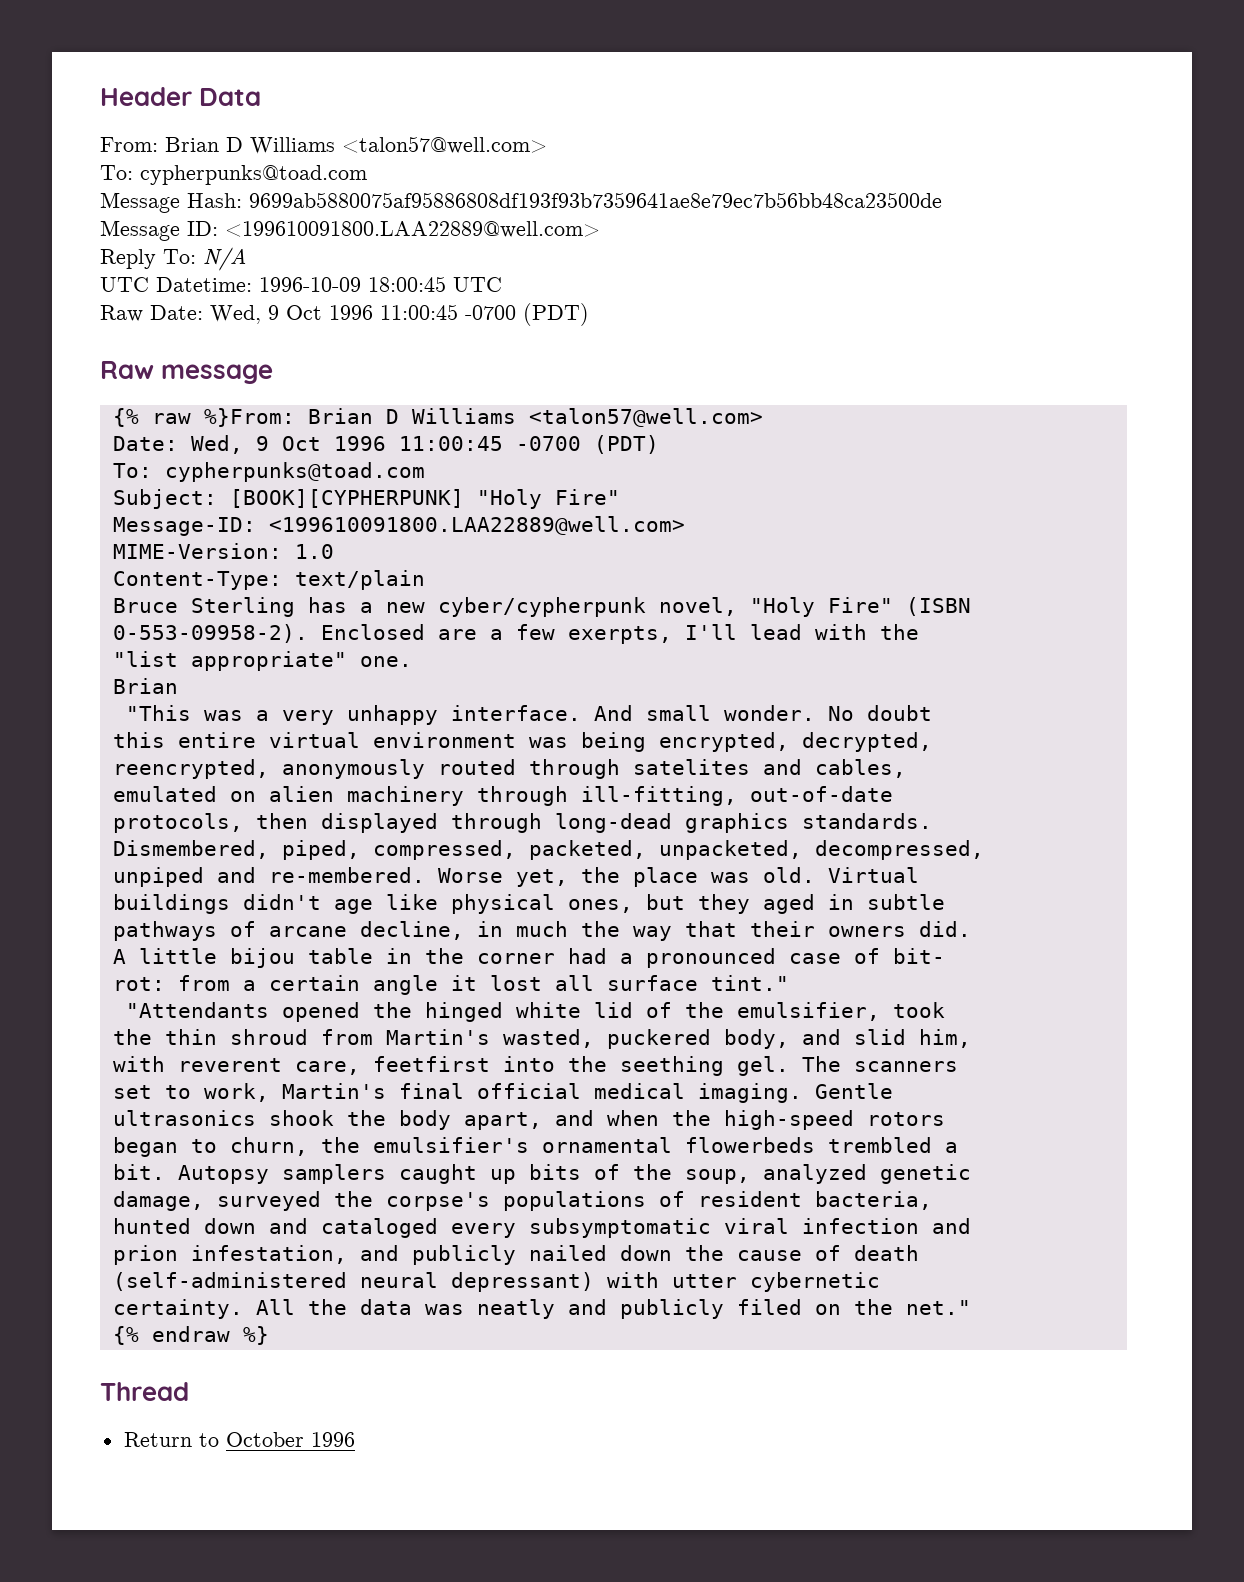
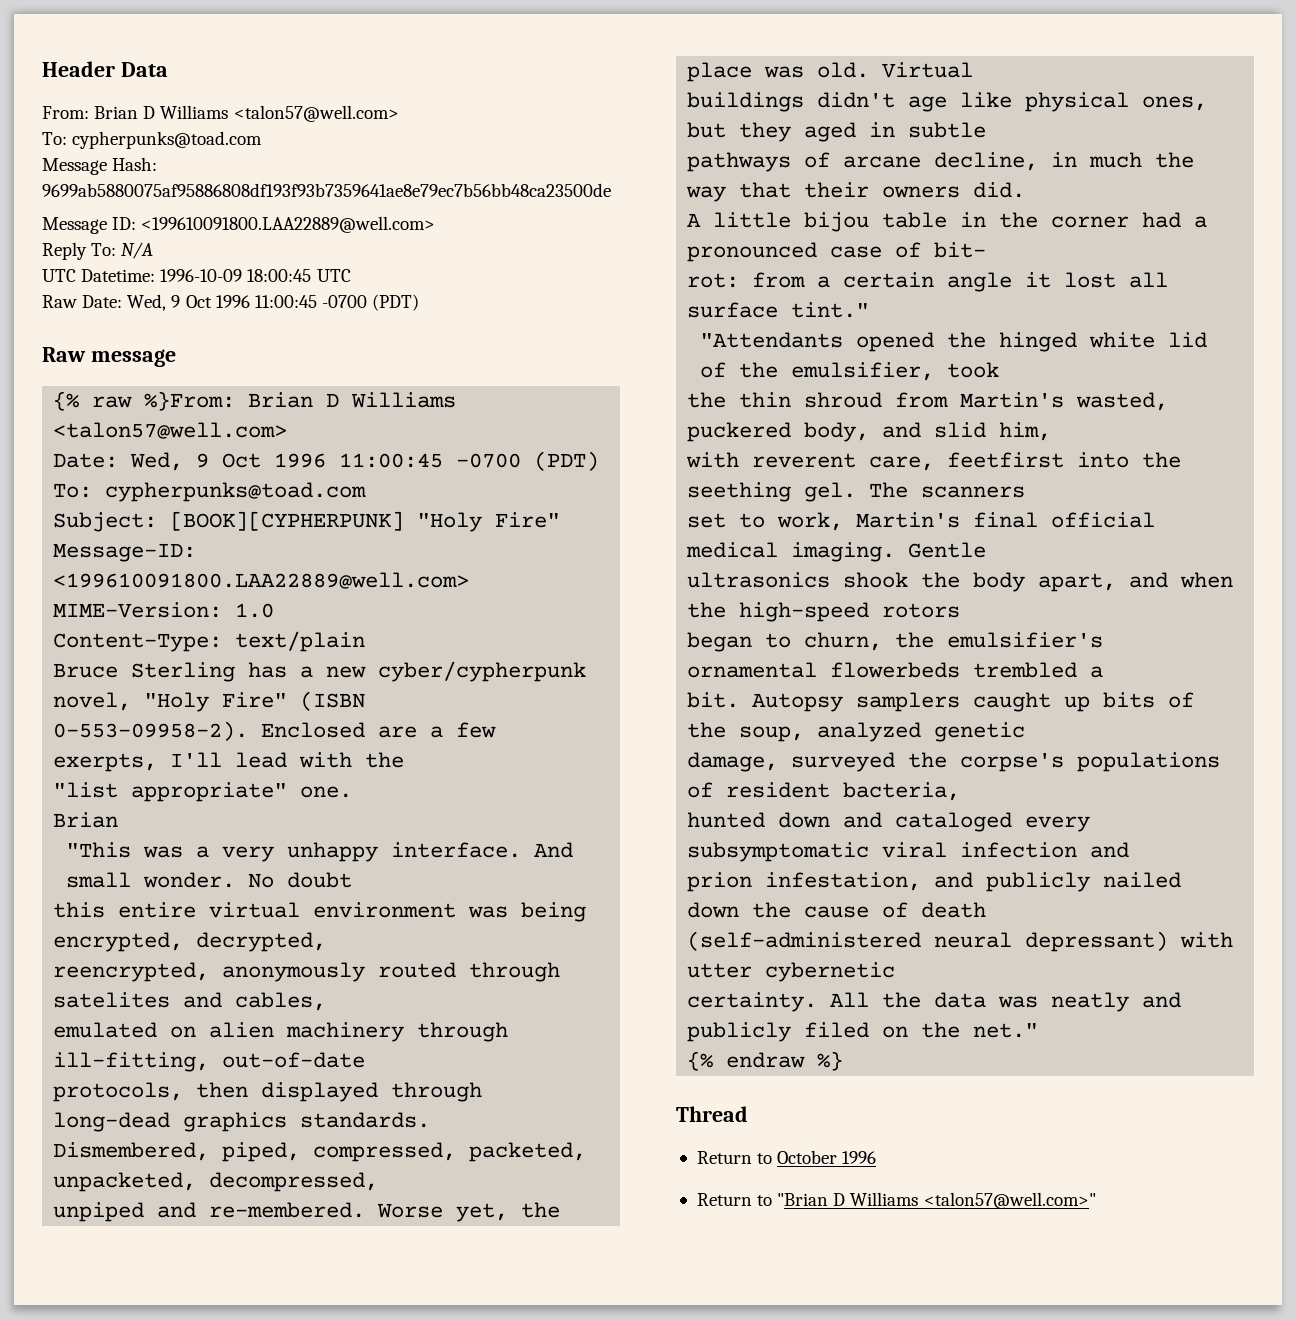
+ Return to "Brian D Williams <talon57@well.com>"

